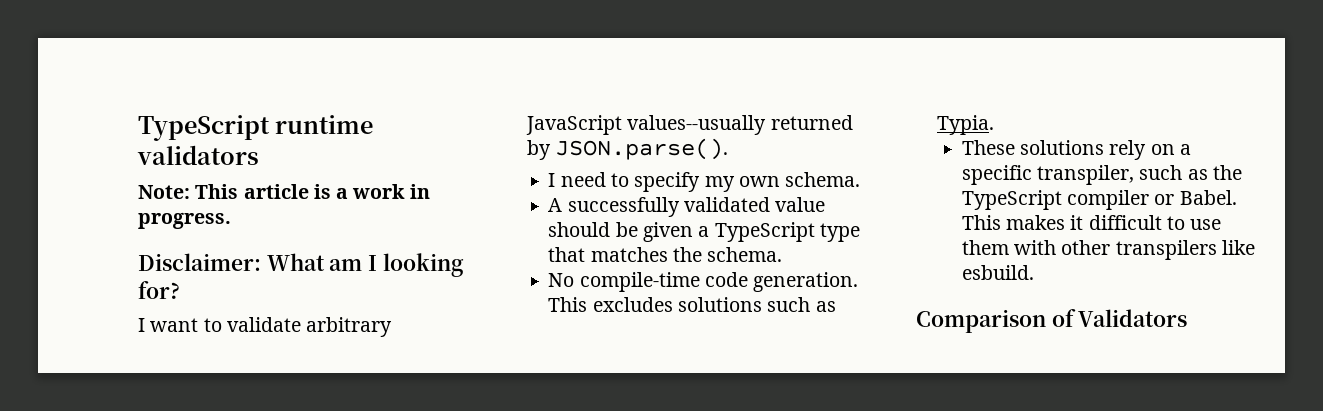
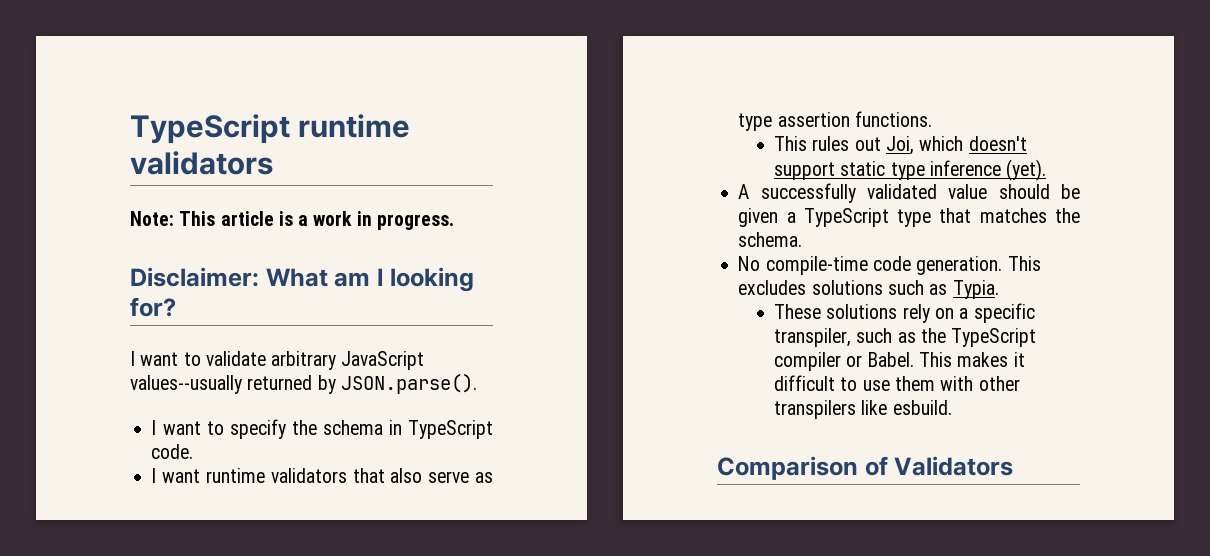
- I need to specify my own schema.
+ I want to specify the schema in TypeScript code.
+ I want runtime validators that also serve as type assertion functions.
+ This rules out Joi, which doesn't support static type inference (yet).

